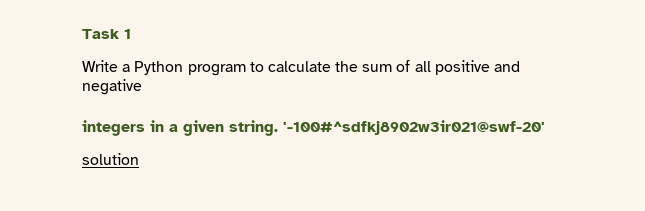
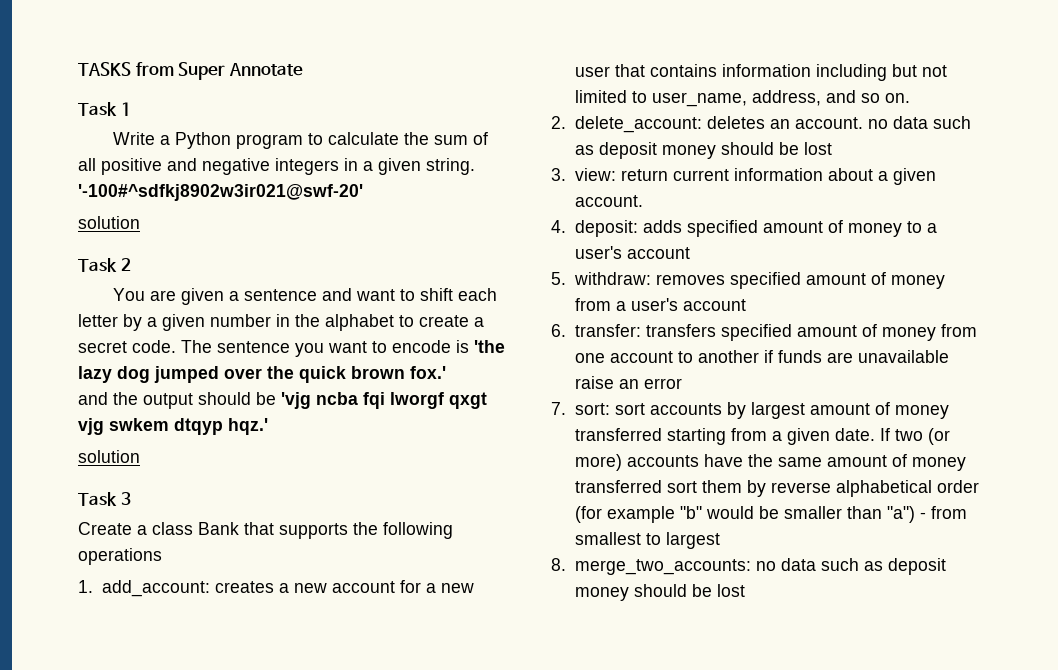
+ TASKS from Super Annotate
- Write a Python program to calculate the sum of all positive and negative
- integers in a given string.
+ Write a Python program to calculate the sum of all positive and negative integers in a given string.
+ Task 2
+ You are given a sentence and want to shift each letter by a given number in the alphabet to create a secret code. The sentence you want to encode is 'the lazy dog jumped over the quick brown fox.'
+ and the output should be 'vjg ncba fqi lworgf qxgt vjg swkem dtqyp hqz.'
+ solution
+ Task 3
+ Create a class Bank that supports the following operations
+ 1. add_account: creates a new account for a new user that contains information including but not limited to user_name, address, and so on.
+ 2. delete_account: deletes an account. no data such as deposit money should be lost
+ 3. view: return current information about a given account.
+ 4. deposit: adds specified amount of money to a user's account
+ 5. withdraw: removes specified amount of money from a user's account
+ 6. transfer: transfers specified amount of money from one account to another if funds are unavailable raise an error
+ 7. sort: sort accounts by largest amount of money transferred starting from a given date. If two (or more) accounts have the same amount of money transferred sort them by reverse alphabetical order (for example "b" would be smaller than "a") - from smallest to largest
+ 8. merge_two_accounts: no data such as deposit money should be lost

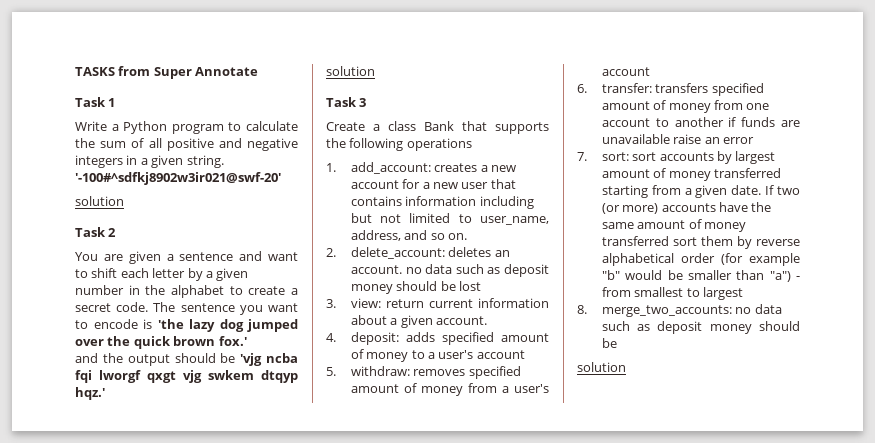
- 8. merge_two_accounts: no data such as deposit money should be lost
+ 8. merge_two_accounts: no data such as deposit money should be
+ solution

